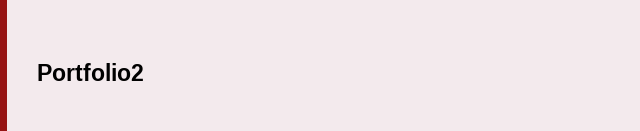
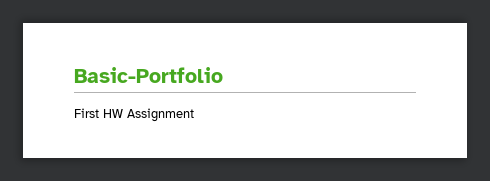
- Portfolio2
+ Basic-Portfolio
+ First HW Assignment

